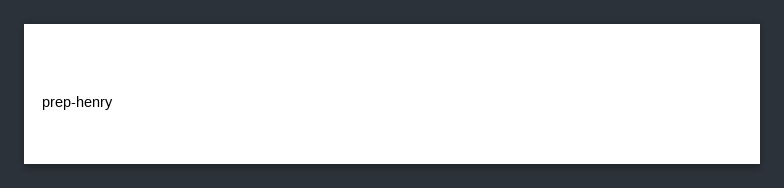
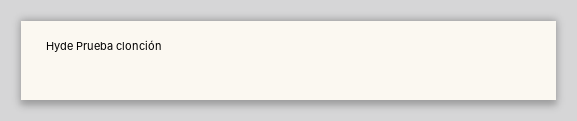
- prep-henry
+ Hyde Prueba clonción

